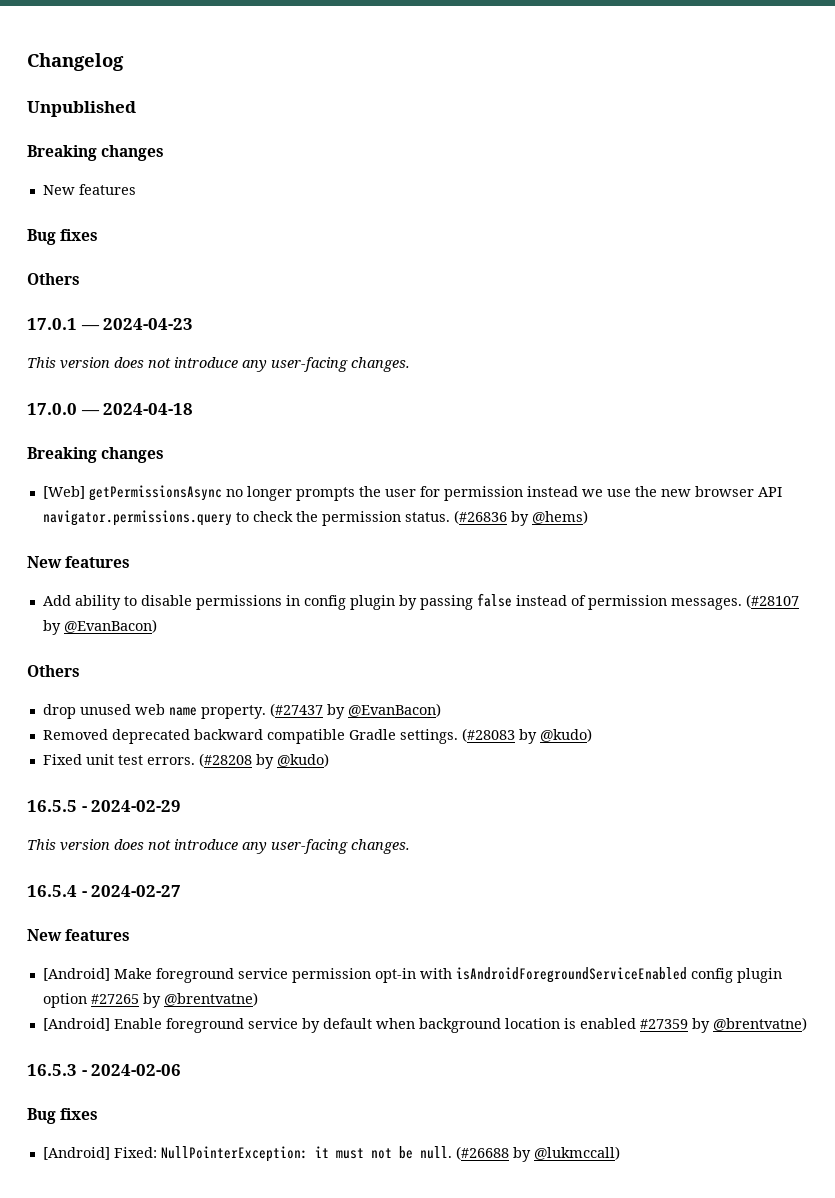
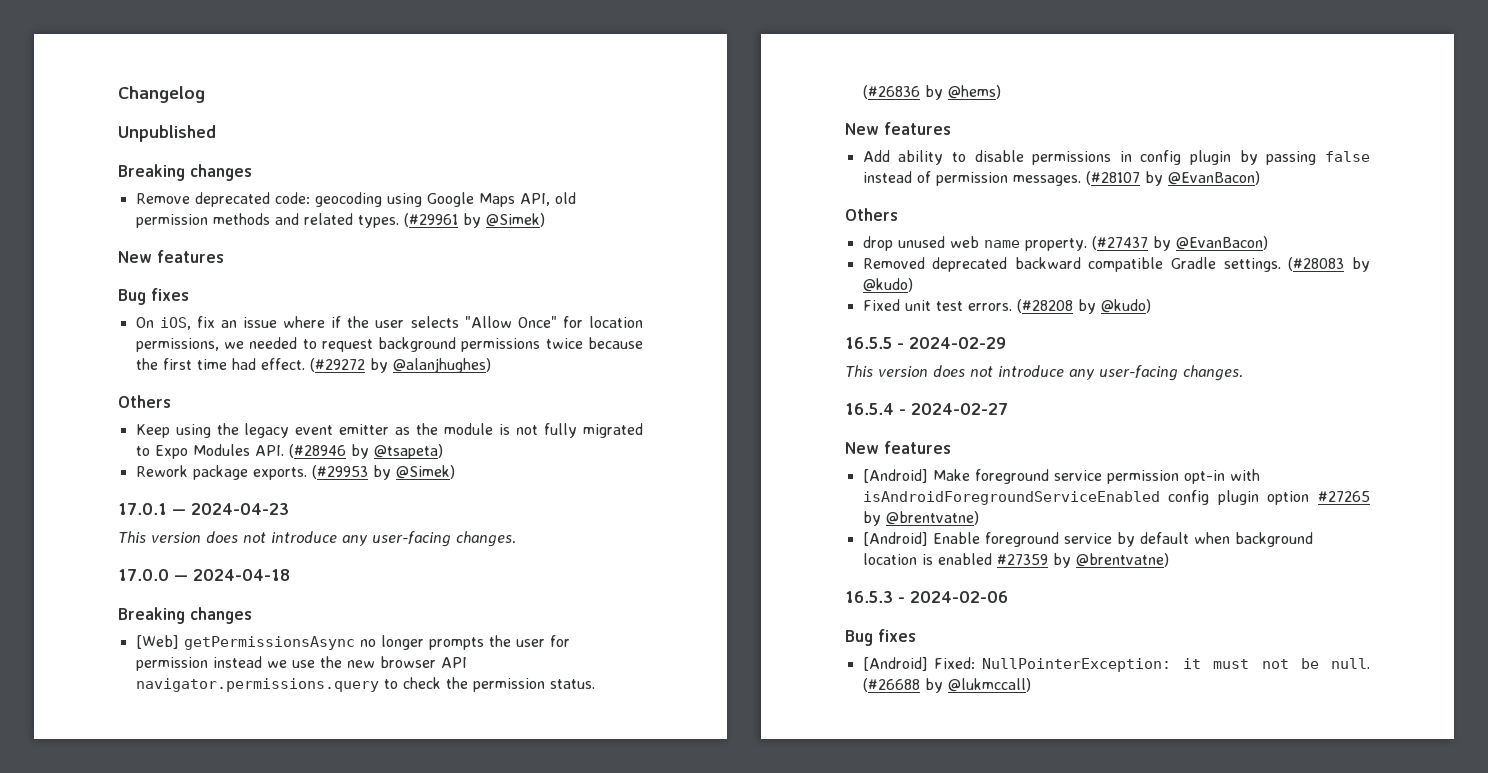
  Unpublished
  Breaking changes
+ Remove deprecated code: geocoding using Google Maps API, old permission methods and related types. (#29961 by @Simek)
  New features
  Bug fixes
+ On iOS, fix an issue where if the user selects "Allow Once" for location permissions, we needed to request background permissions twice because the first time had effect. (#29272 by @alanjhughes)
  Others
+ Keep using the legacy event emitter as the module is not fully migrated to Expo Modules API. (#28946 by @tsapeta)
+ Rework package exports. (#29953 by @Simek)

